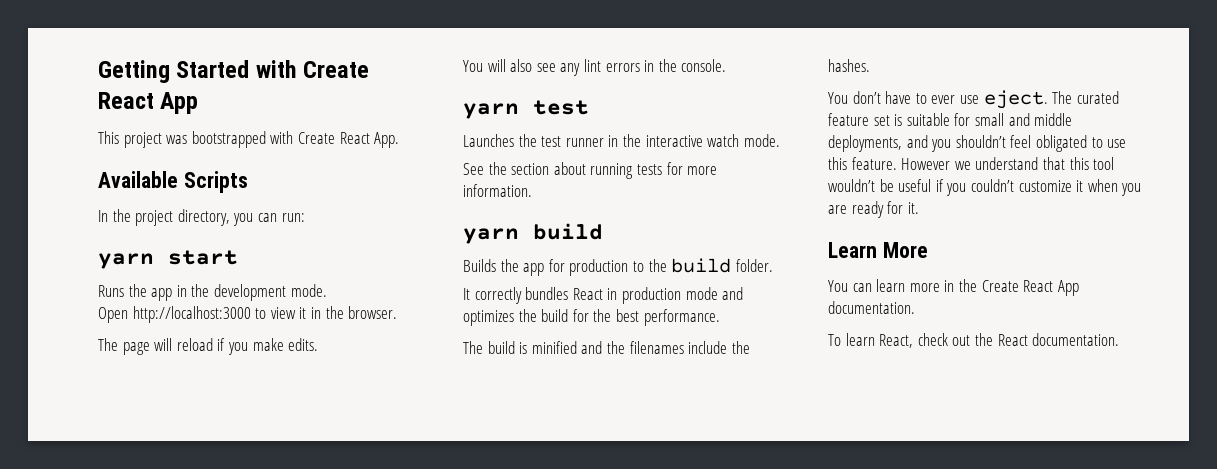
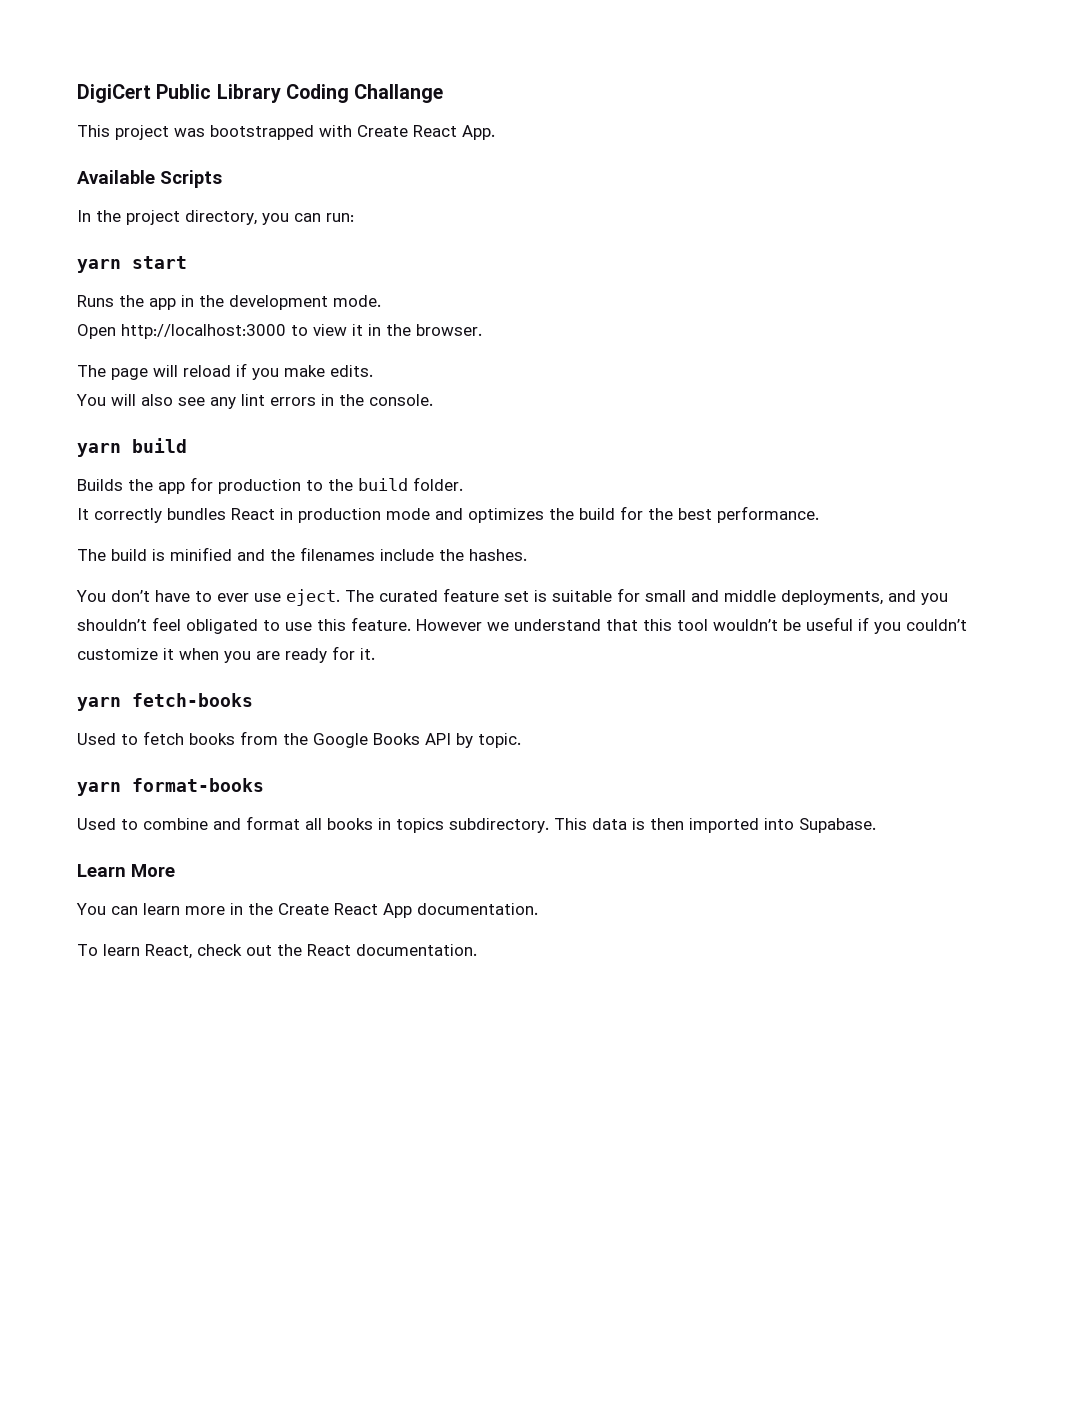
- Getting Started with Create React App
+ DigiCert Public Library Coding Challange
- yarn test
- Launches the test runner in the interactive watch mode.
- See the section about running tests for more information.
+ yarn fetch-books
+ Used to fetch books from the Google Books API by topic.
+ yarn format-books
+ Used to combine and format all books in topics subdirectory. This data is then imported into Supabase.

